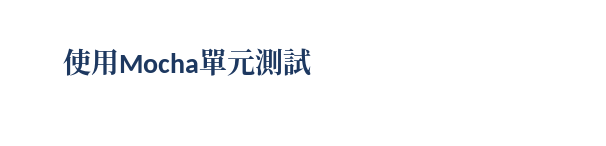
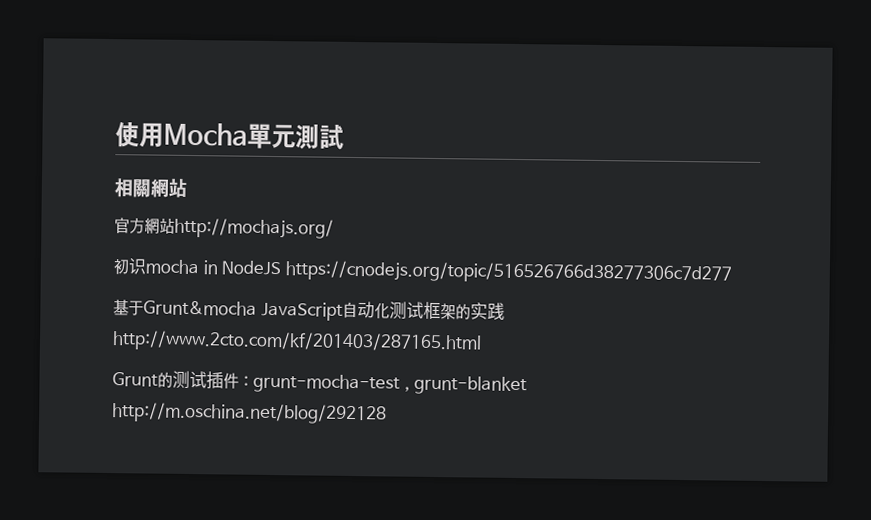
+ 相關網站
+ 官方網站http://mochajs.org/
+ 初识mocha in NodeJS https://cnodejs.org/topic/516526766d38277306c7d277
+ 基于Grunt&mocha JavaScript自动化测试框架的实践http://www.2cto.com/kf/201403/287165.html
+ Grunt的测试插件：grunt-mocha-test，grunt-blanket http://m.oschina.net/blog/292128

